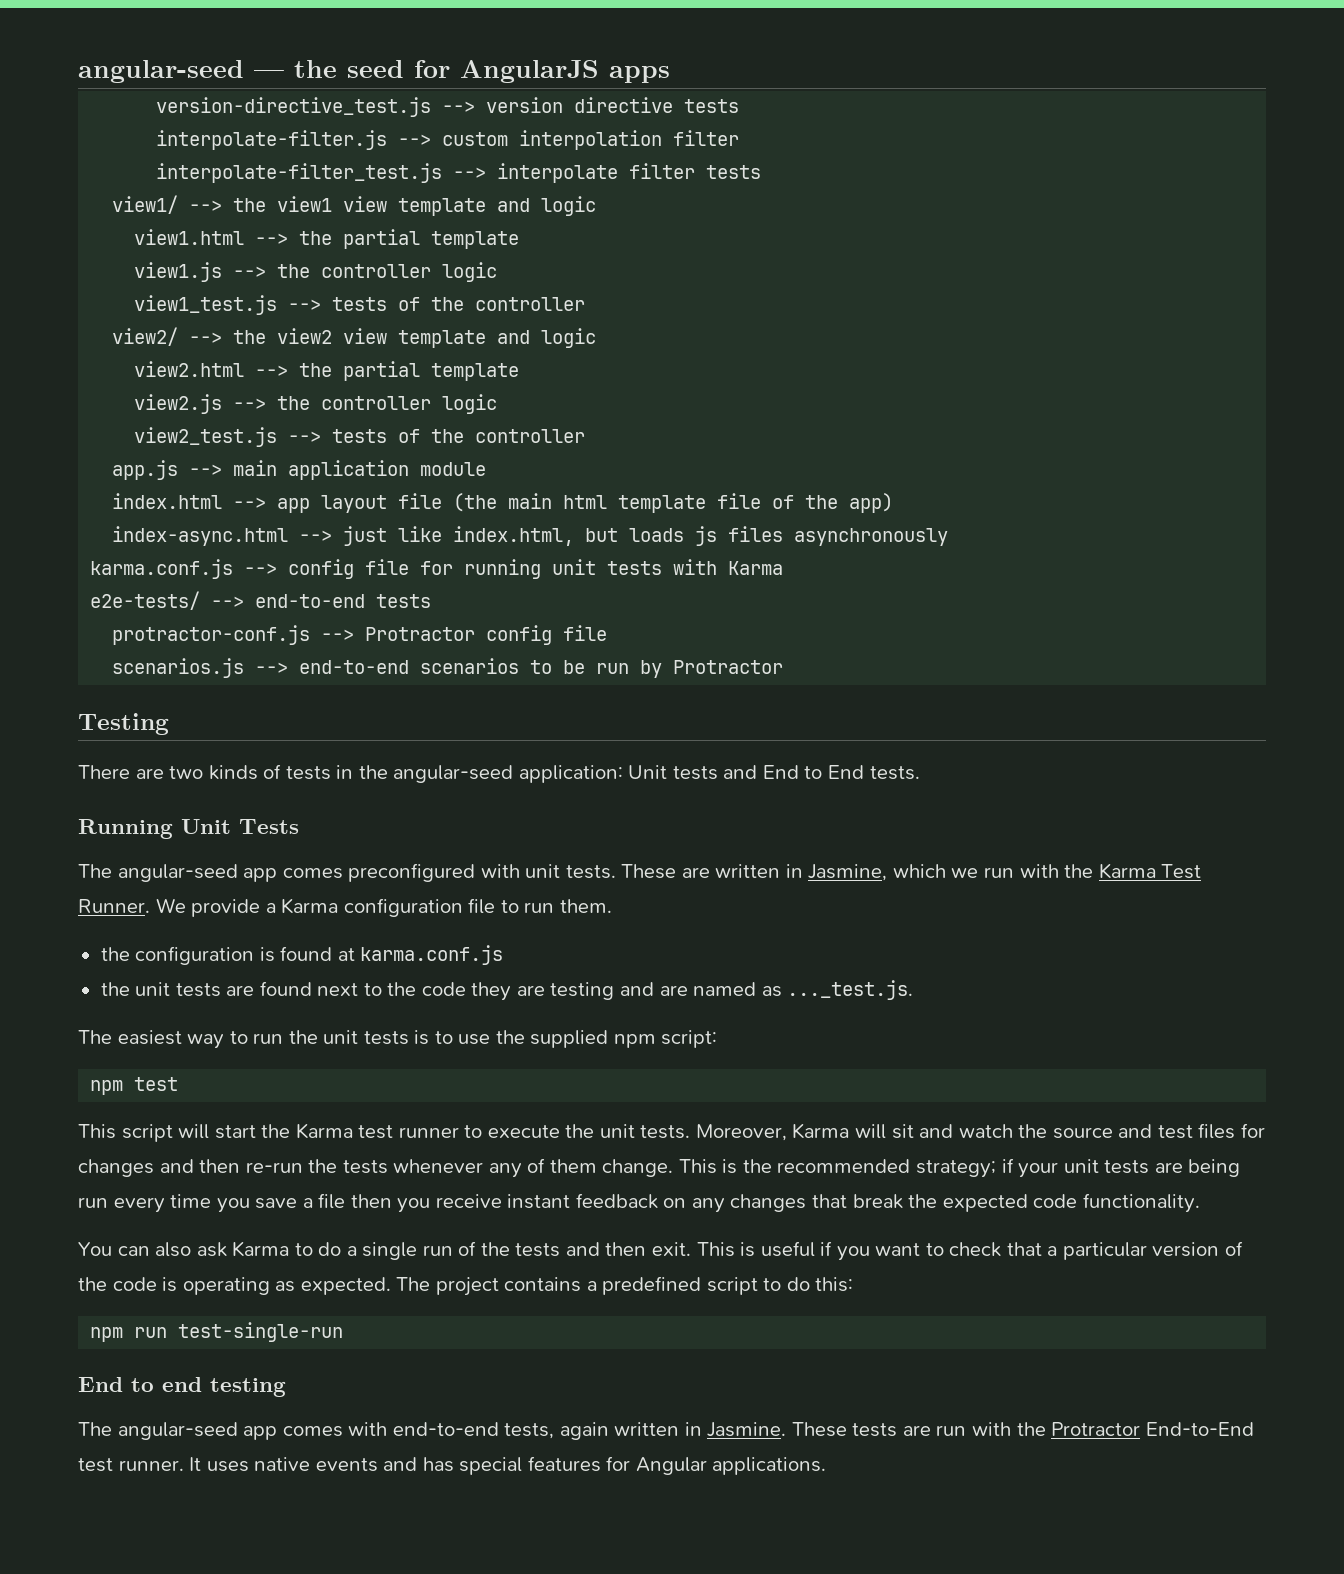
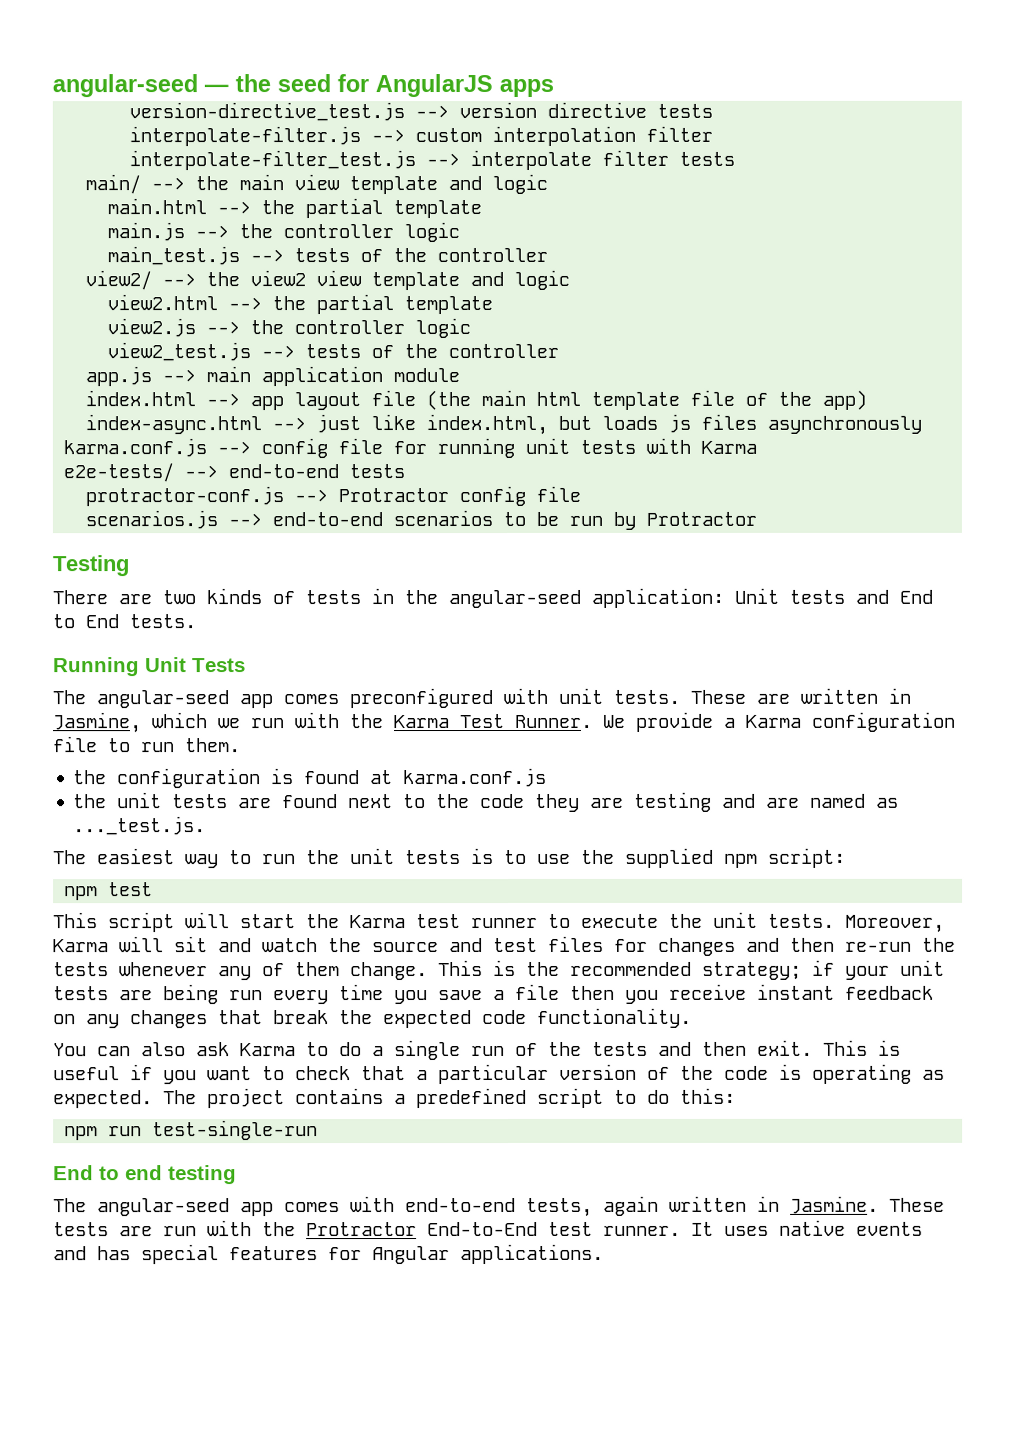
- view1/ --> the view1 view template and logic
- view1.html --> the partial template
- view1.js --> the controller logic
- view1_test.js --> tests of the controller
+ main/ --> the main view template and logic
+ main.html --> the partial template
+ main.js --> the controller logic
+ main_test.js --> tests of the controller

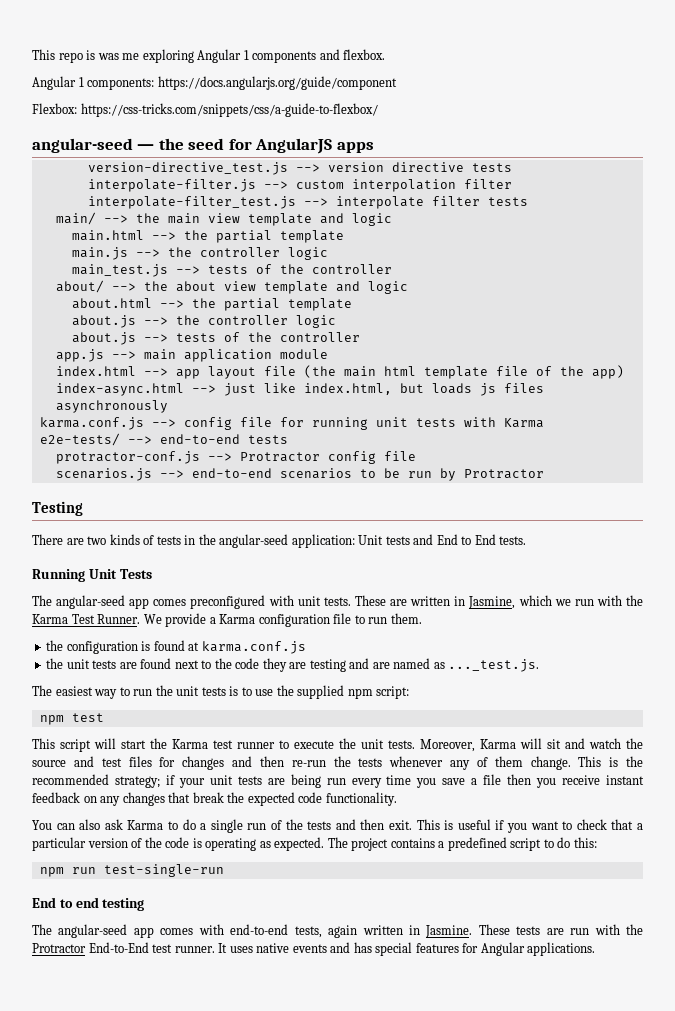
+ This repo is was me exploring Angular 1 components and flexbox.
+ Angular 1 components: https://docs.angularjs.org/guide/component
+ Flexbox: https://css-tricks.com/snippets/css/a-guide-to-flexbox/
- view2/ --> the view2 view template and logic
- view2.html --> the partial template
- view2.js --> the controller logic
- view2_test.js --> tests of the controller
+ about/ --> the about view template and logic
+ about.html --> the partial template
+ about.js --> the controller logic
+ about.js --> tests of the controller

